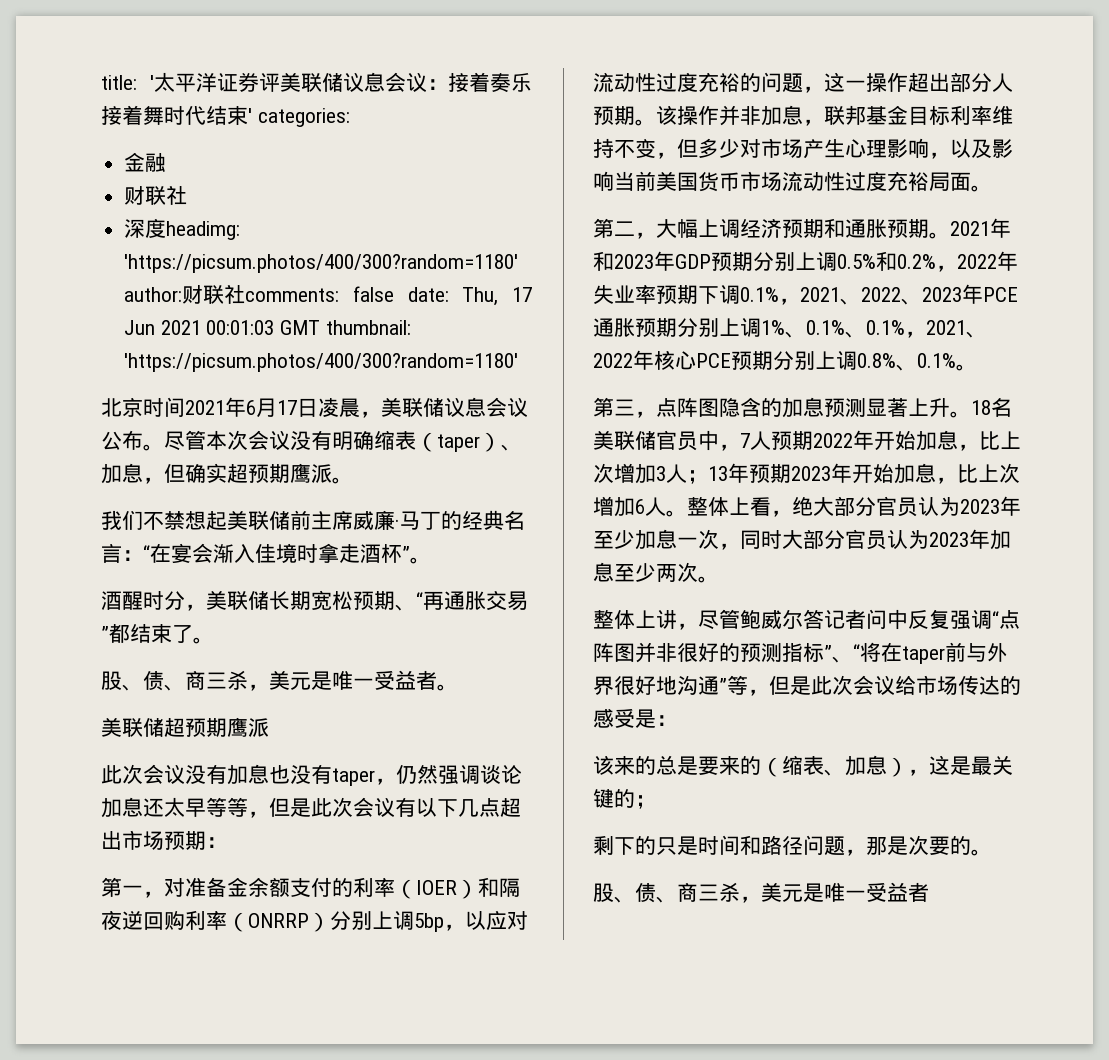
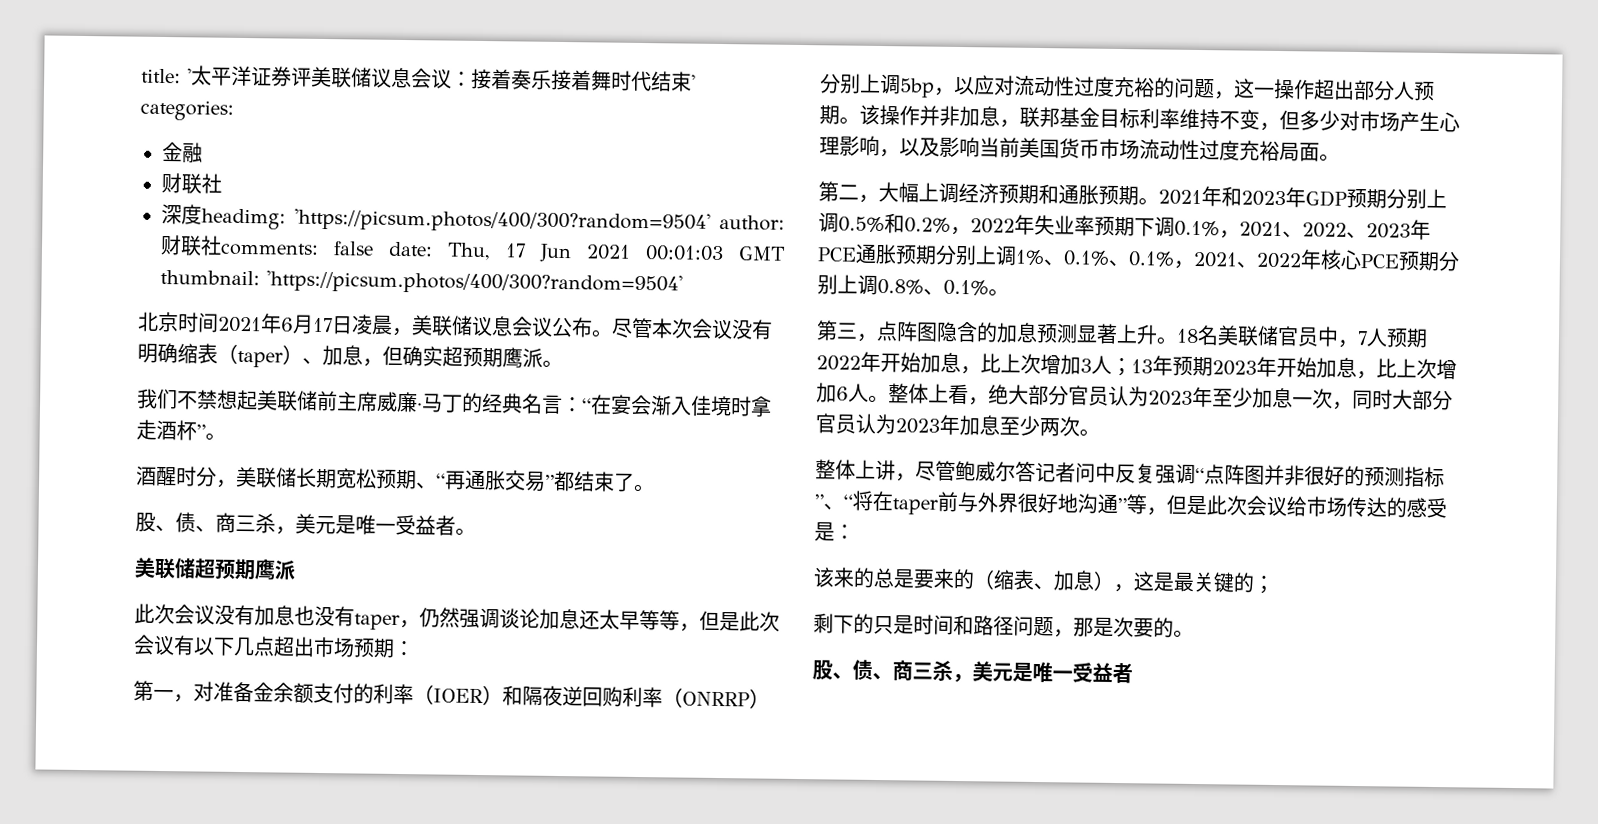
- 深度headimg: 'https://picsum.photos/400/300?random=1180' author:财联社comments: false date: Thu, 17 Jun 2021 00:01:03 GMT thumbnail: 'https://picsum.photos/400/300?random=1180'
+ 深度headimg: 'https://picsum.photos/400/300?random=9504' author:财联社comments: false date: Thu, 17 Jun 2021 00:01:03 GMT thumbnail: 'https://picsum.photos/400/300?random=9504'

